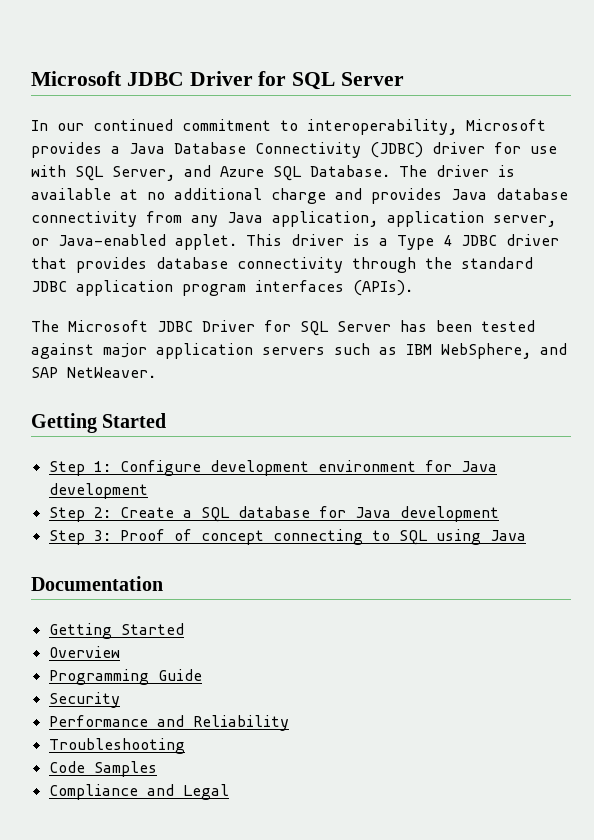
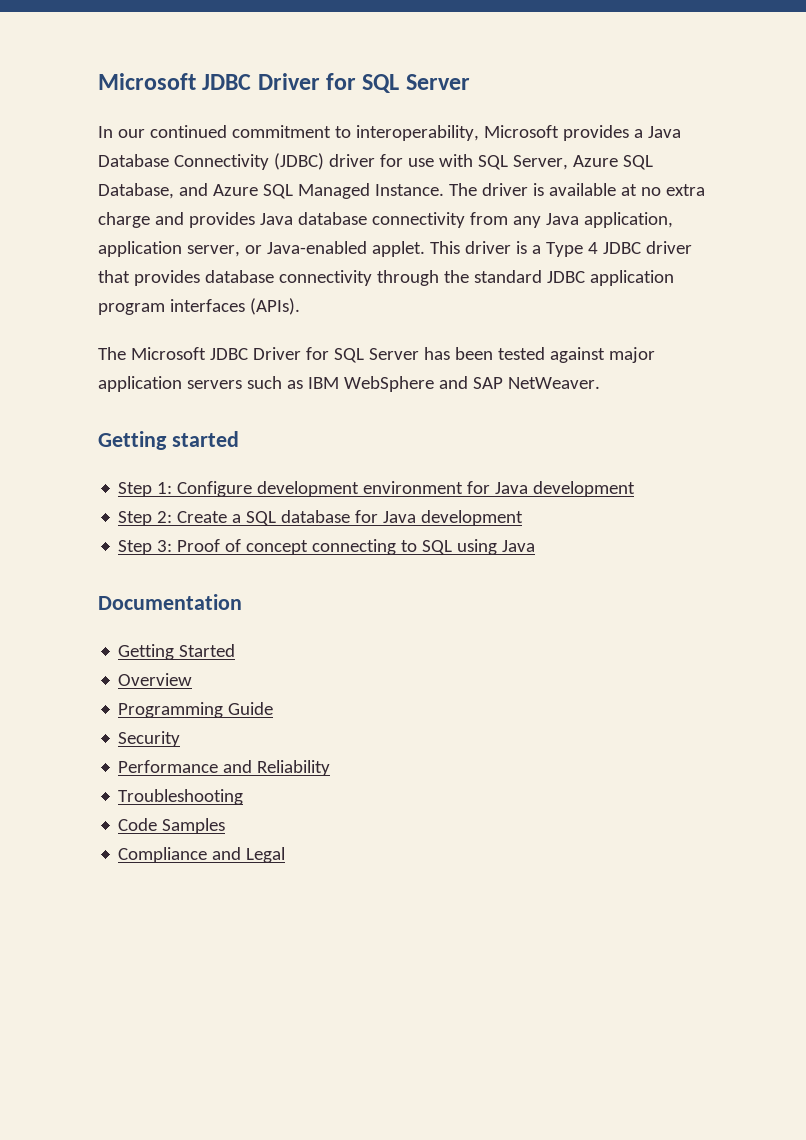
- In our continued commitment to interoperability, Microsoft provides a Java Database Connectivity (JDBC) driver for use with SQL Server, and Azure SQL Database.
+ In our continued commitment to interoperability, Microsoft provides a Java Database Connectivity (JDBC) driver for use with SQL Server, Azure SQL Database, and Azure SQL Managed Instance.
- The driver is available at no additional charge and provides Java database connectivity from any Java application, application server, or Java-enabled applet.
+ The driver is available at no extra charge and provides Java database connectivity from any Java application, application server, or Java-enabled applet.
- The Microsoft JDBC Driver for SQL Server has been tested against major application servers such as IBM WebSphere, and SAP NetWeaver.
- Getting Started
+ The Microsoft JDBC Driver for SQL Server has been tested against major application servers such as IBM WebSphere and SAP NetWeaver.
+ Getting started

